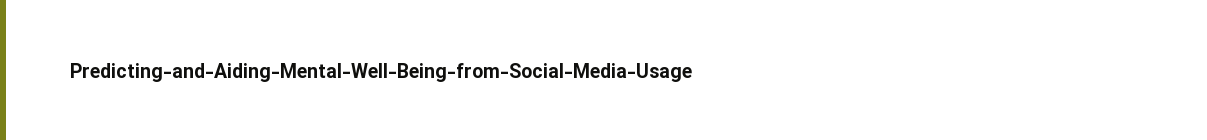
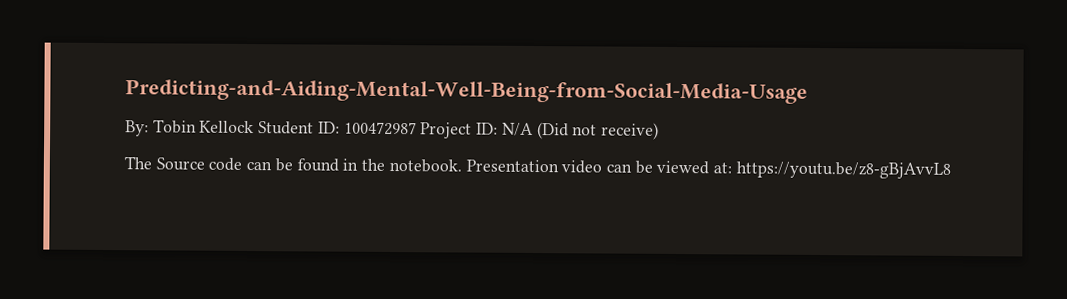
+ By: Tobin Kellock Student ID: 100472987 Project ID: N/A (Did not receive)
+ The Source code can be found in the notebook. Presentation video can be viewed at: https://youtu.be/z8-gBjAvvL8

